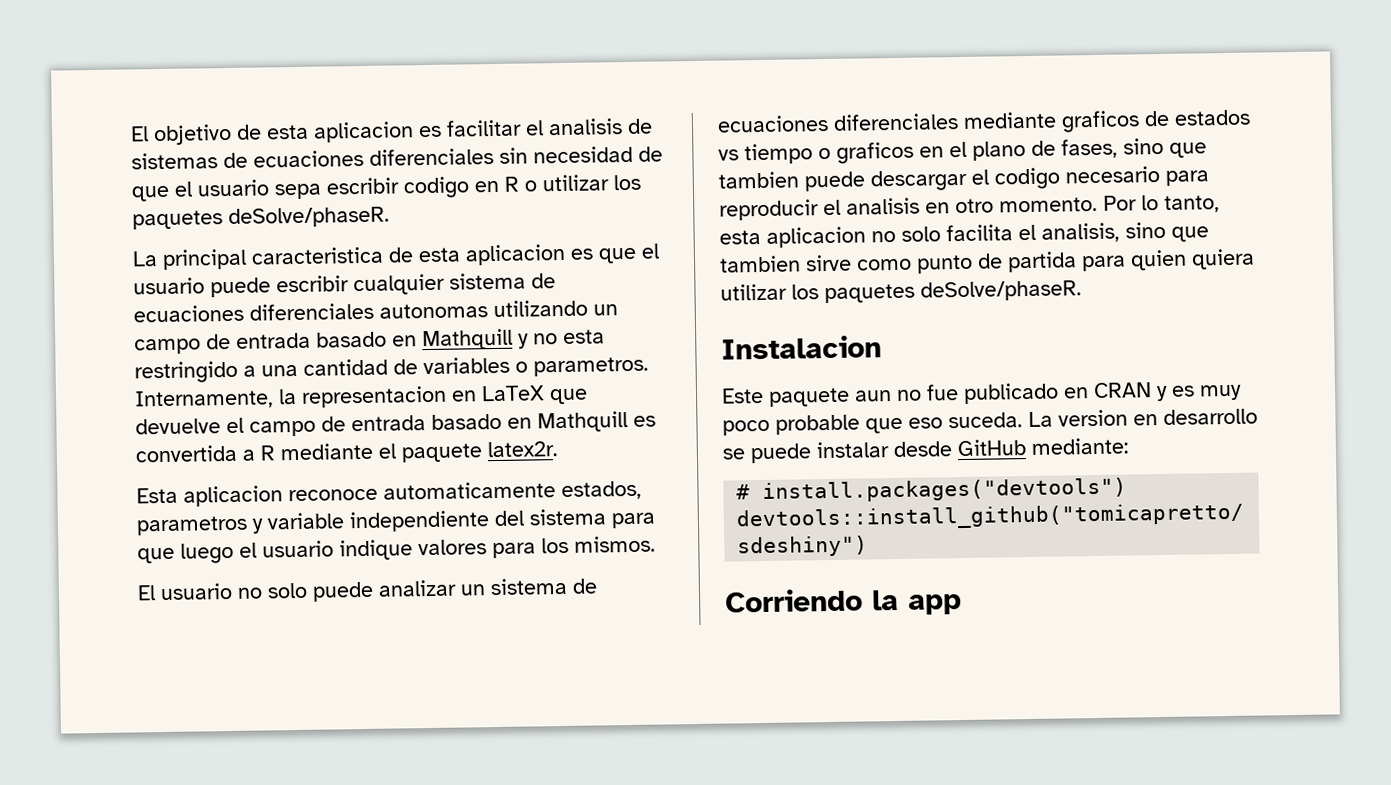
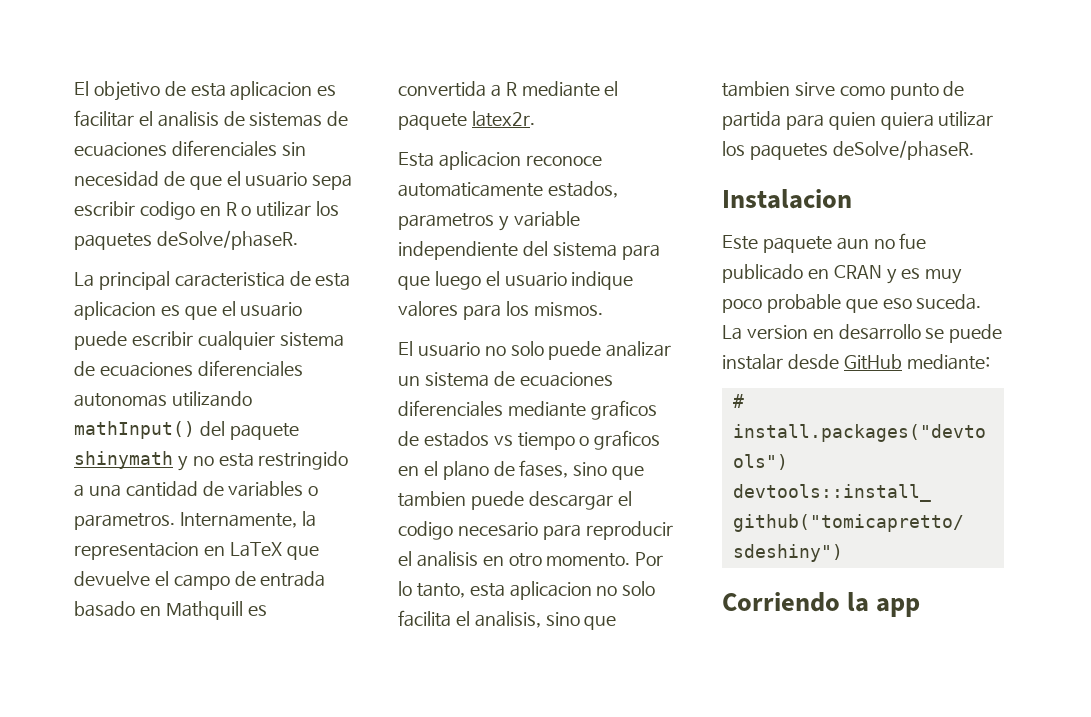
- La principal caracteristica de esta aplicacion es que el usuario puede escribir cualquier sistema de ecuaciones diferenciales autonomas utilizando un campo de entrada basado en Mathquill y no esta restringido a una cantidad de variables o parametros.
+ La principal caracteristica de esta aplicacion es que el usuario puede escribir cualquier sistema de ecuaciones diferenciales autonomas utilizando mathInput() del paquete shinymath y no esta restringido a una cantidad de variables o parametros.

